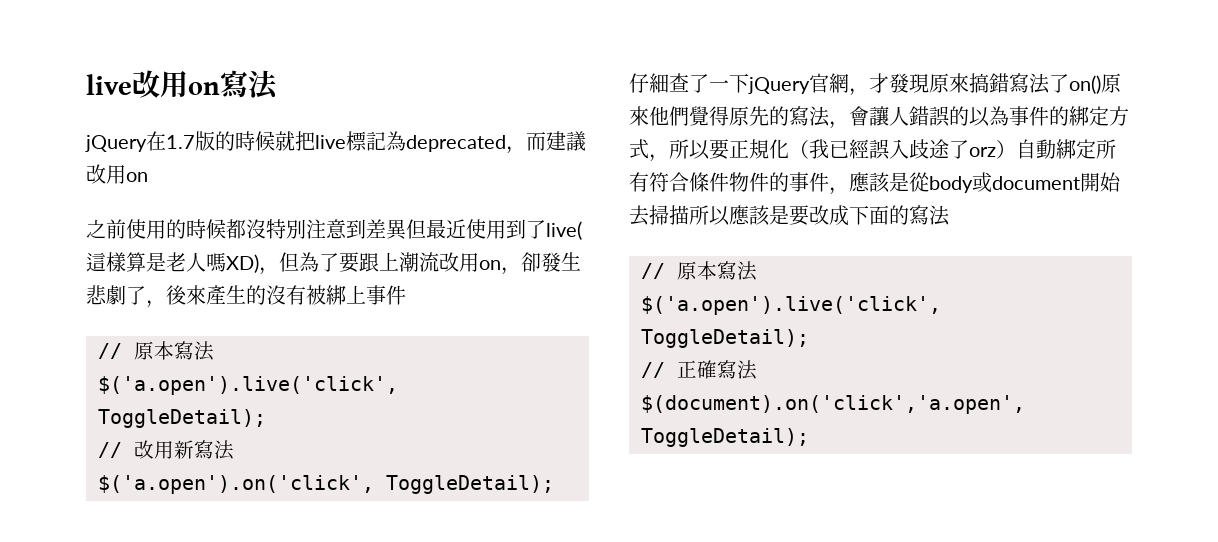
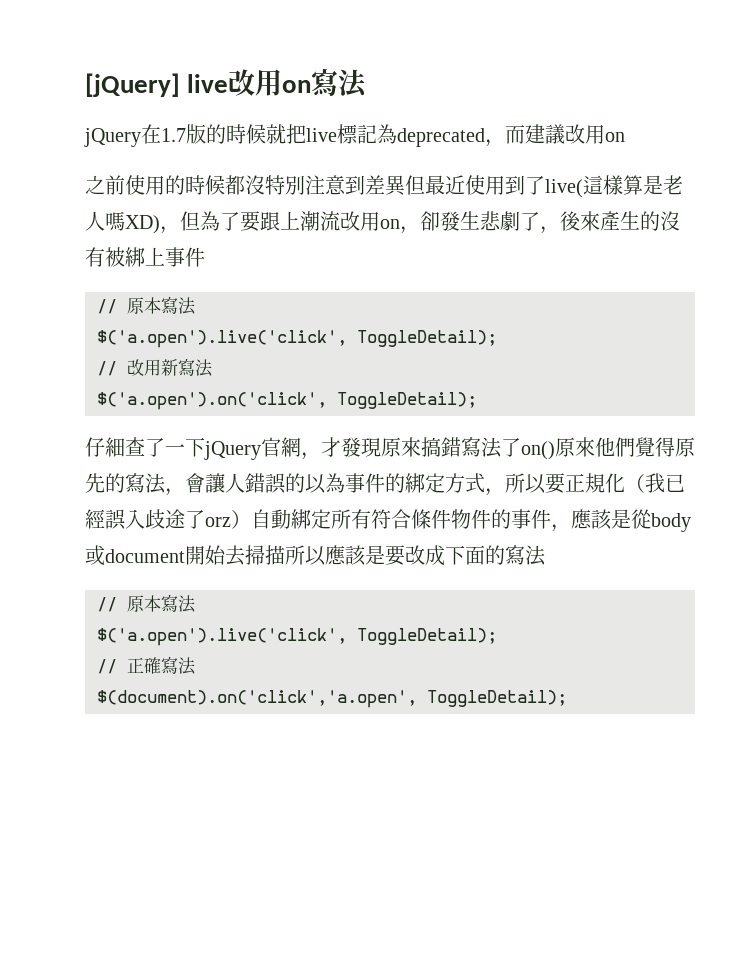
- live改用on寫法
+ [jQuery] live改用on寫法

